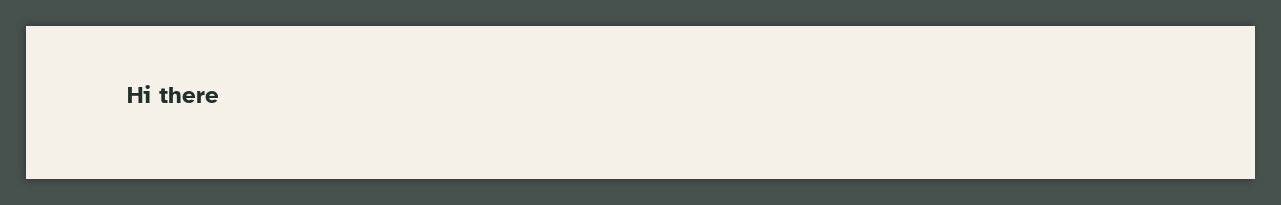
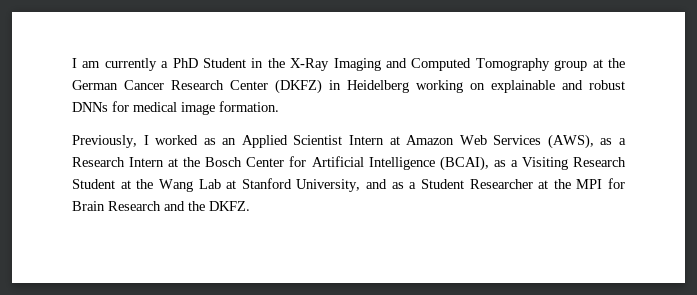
- Hi there
+ I am currently a PhD Student in the X-Ray Imaging and Computed Tomography group at the German Cancer Research Center (DKFZ) in Heidelberg working on explainable and robust DNNs for medical image formation.
+ Previously, I worked as an Applied Scientist Intern at Amazon Web Services (AWS), as a Research Intern at the Bosch Center for Artificial Intelligence (BCAI), as a Visiting Research Student at the Wang Lab at Stanford University, and as a Student Researcher at the MPI for Brain Research and the DKFZ.

